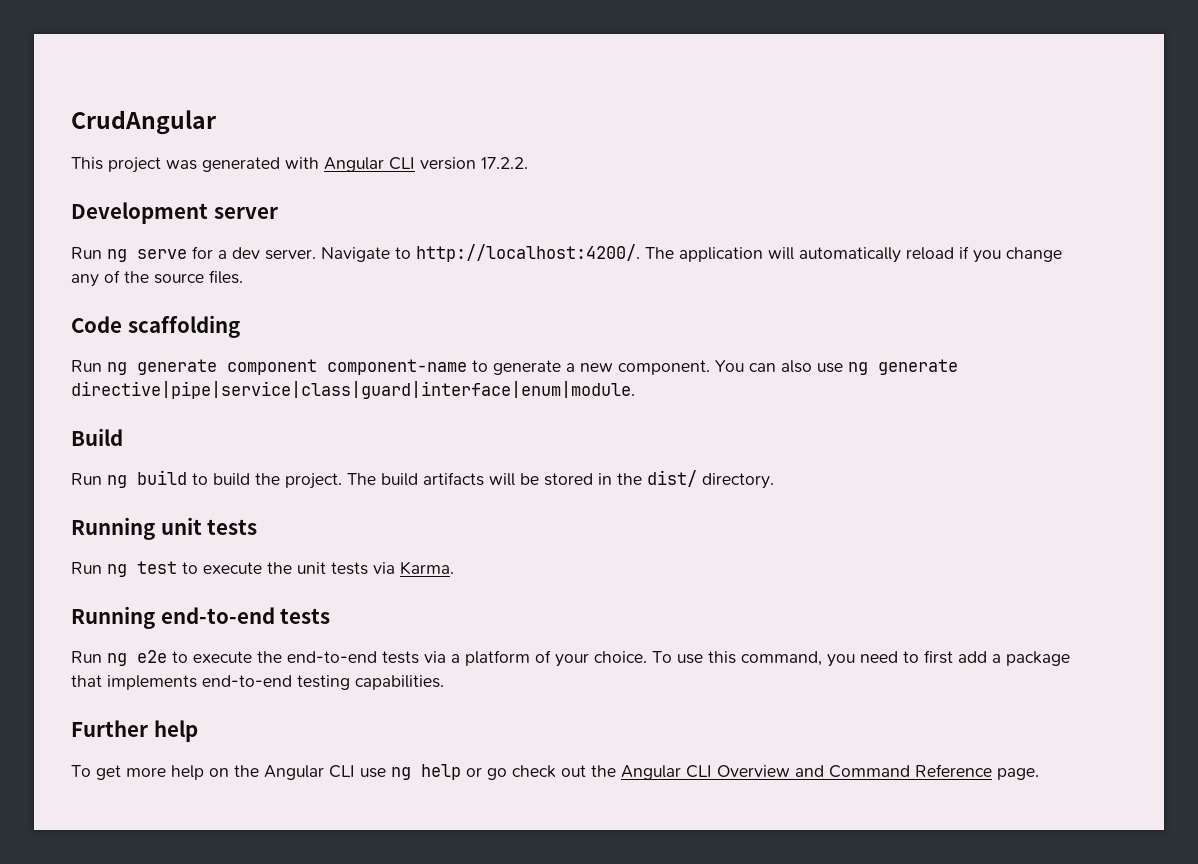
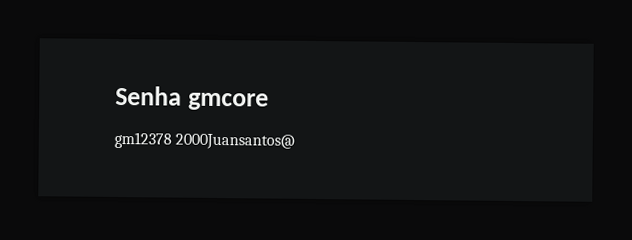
- CrudAngular
- This project was generated with Angular CLI version 17.2.2.
- Development server
- Run ng serve for a dev server. Navigate to http://localhost:4200/. The application will automatically reload if you change any of the source files.
- Code scaffolding
- Run ng generate component component-name to generate a new component. You can also use ng generate directive|pipe|service|class|guard|interface|enum|module.
- Build
- Run ng build to build the project. The build artifacts will be stored in the dist/ directory.
- Running unit tests
- Run ng test to execute the unit tests via Karma.
- Running end-to-end tests
- Run ng e2e to execute the end-to-end tests via a platform of your choice. To use this command, you need to first add a package that implements end-to-end testing capabilities.
- Further help
- To get more help on the Angular CLI use ng help or go check out the Angular CLI Overview and Command Reference page.
+ Senha gmcore
+ gm12378 2000Juansantos@

